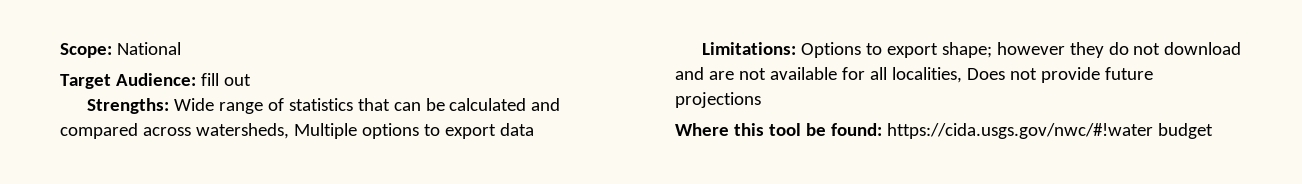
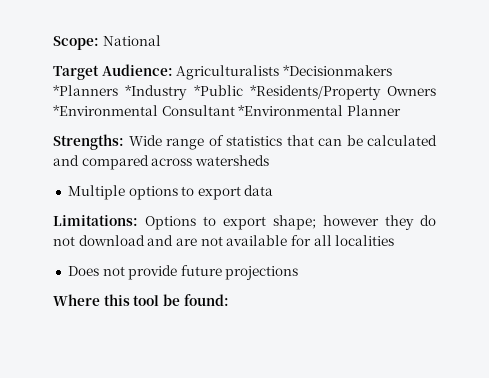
- Target Audience: fill out
+ Target Audience: Agriculturalists *Decisionmakers *Planners *Industry *Public *Residents/Property Owners *Environmental Consultant *Environmental Planner
- Strengths: Wide range of statistics that can be calculated and compared across watersheds, Multiple options to export data
+ Strengths: Wide range of statistics that can be calculated and compared across watersheds
+ Multiple options to export data
- Limitations: Options to export shape; however they do not download and are not available for all localities, Does not provide future projections
+ Limitations: Options to export shape; however they do not download and are not available for all localities
+ Does not provide future projections
- Where this tool be found: https://cida.usgs.gov/nwc/#!water budget
+ Where this tool be found:

